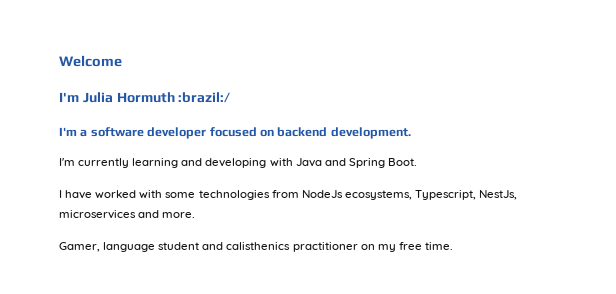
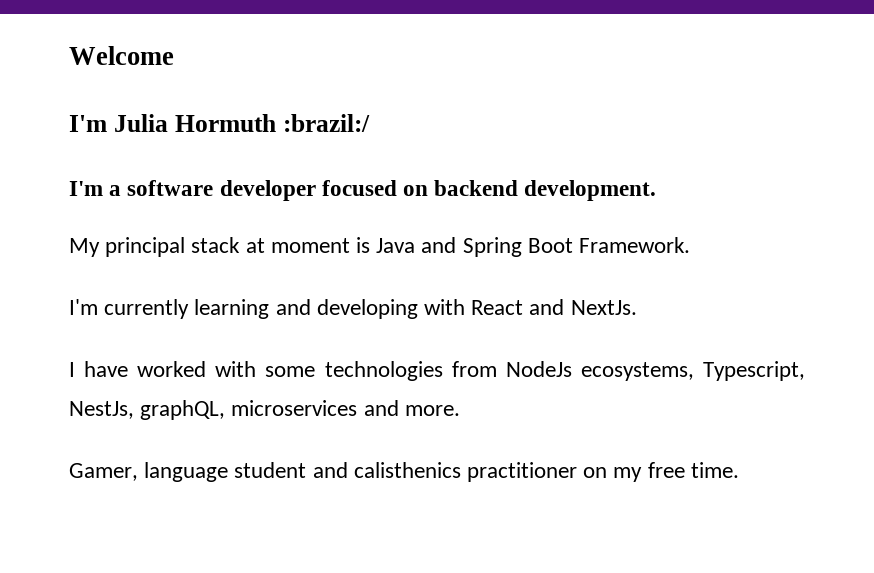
+ My principal stack at moment is Java and Spring Boot Framework.
- I'm currently learning and developing with Java and Spring Boot.
+ I'm currently learning and developing with React and NextJs.
- I have worked with some technologies from NodeJs ecosystems, Typescript, NestJs, microservices and more.
+ I have worked with some technologies from NodeJs ecosystems, Typescript, NestJs, graphQL, microservices and more.

